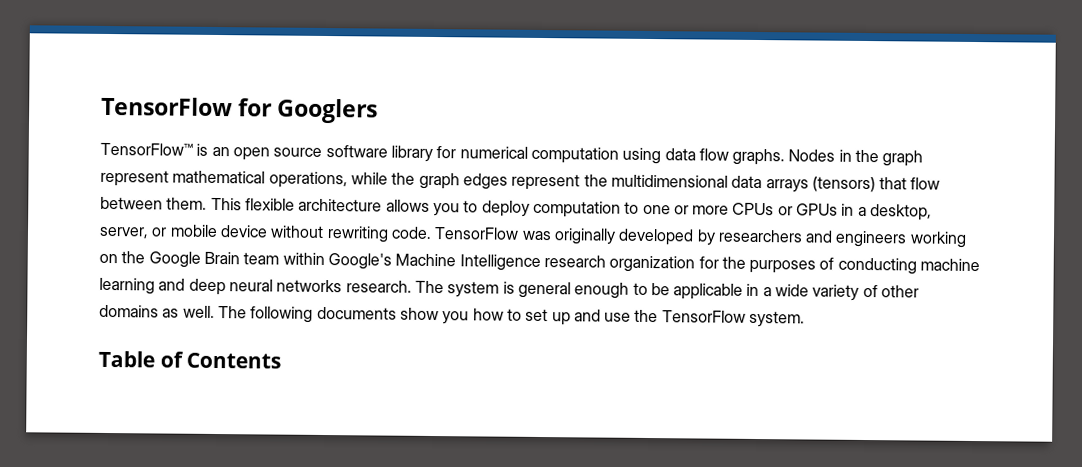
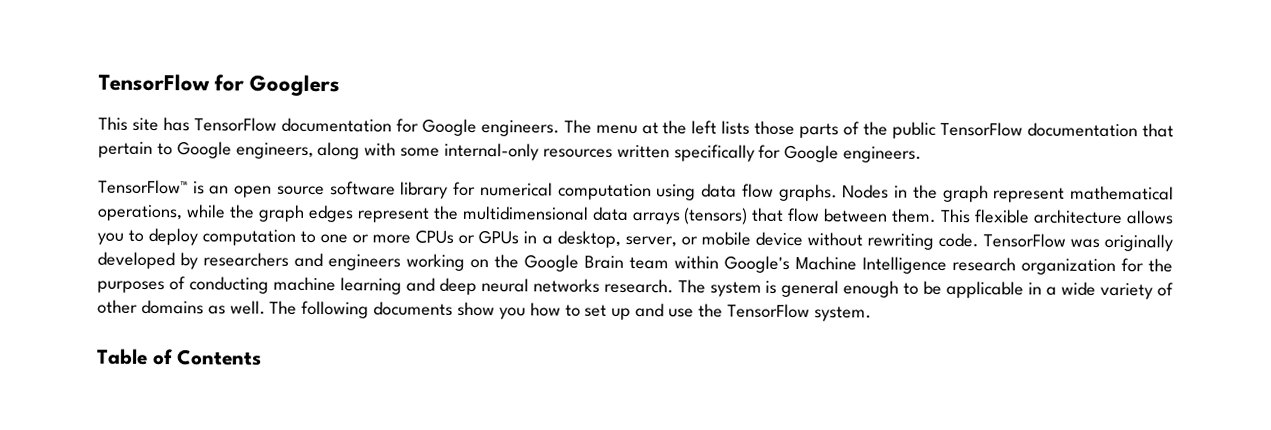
+ This site has TensorFlow documentation for Google engineers. The menu at the left lists those parts of the public TensorFlow documentation that pertain to Google engineers, along with some internal-only resources written specifically for Google engineers.

